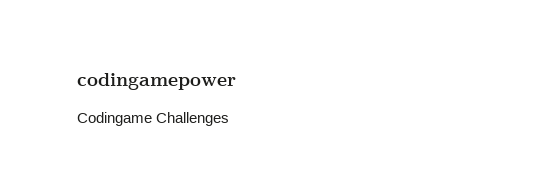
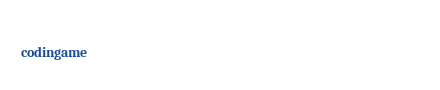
- codingamepower
- Codingame Challenges
+ codingame

